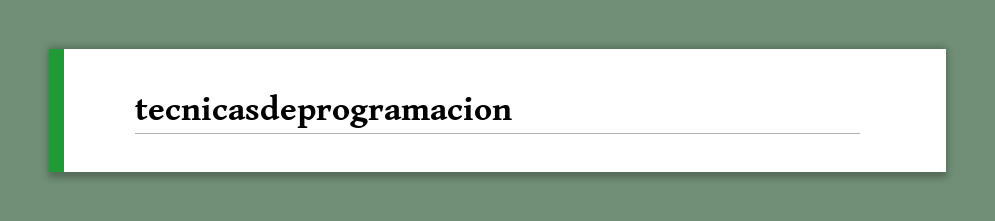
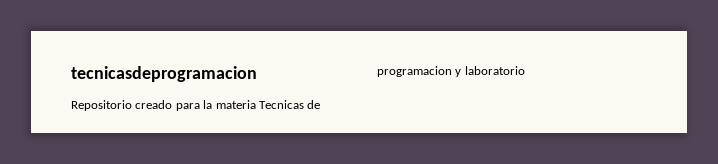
+ Repositorio creado para la materia Tecnicas de programacion y laboratorio

